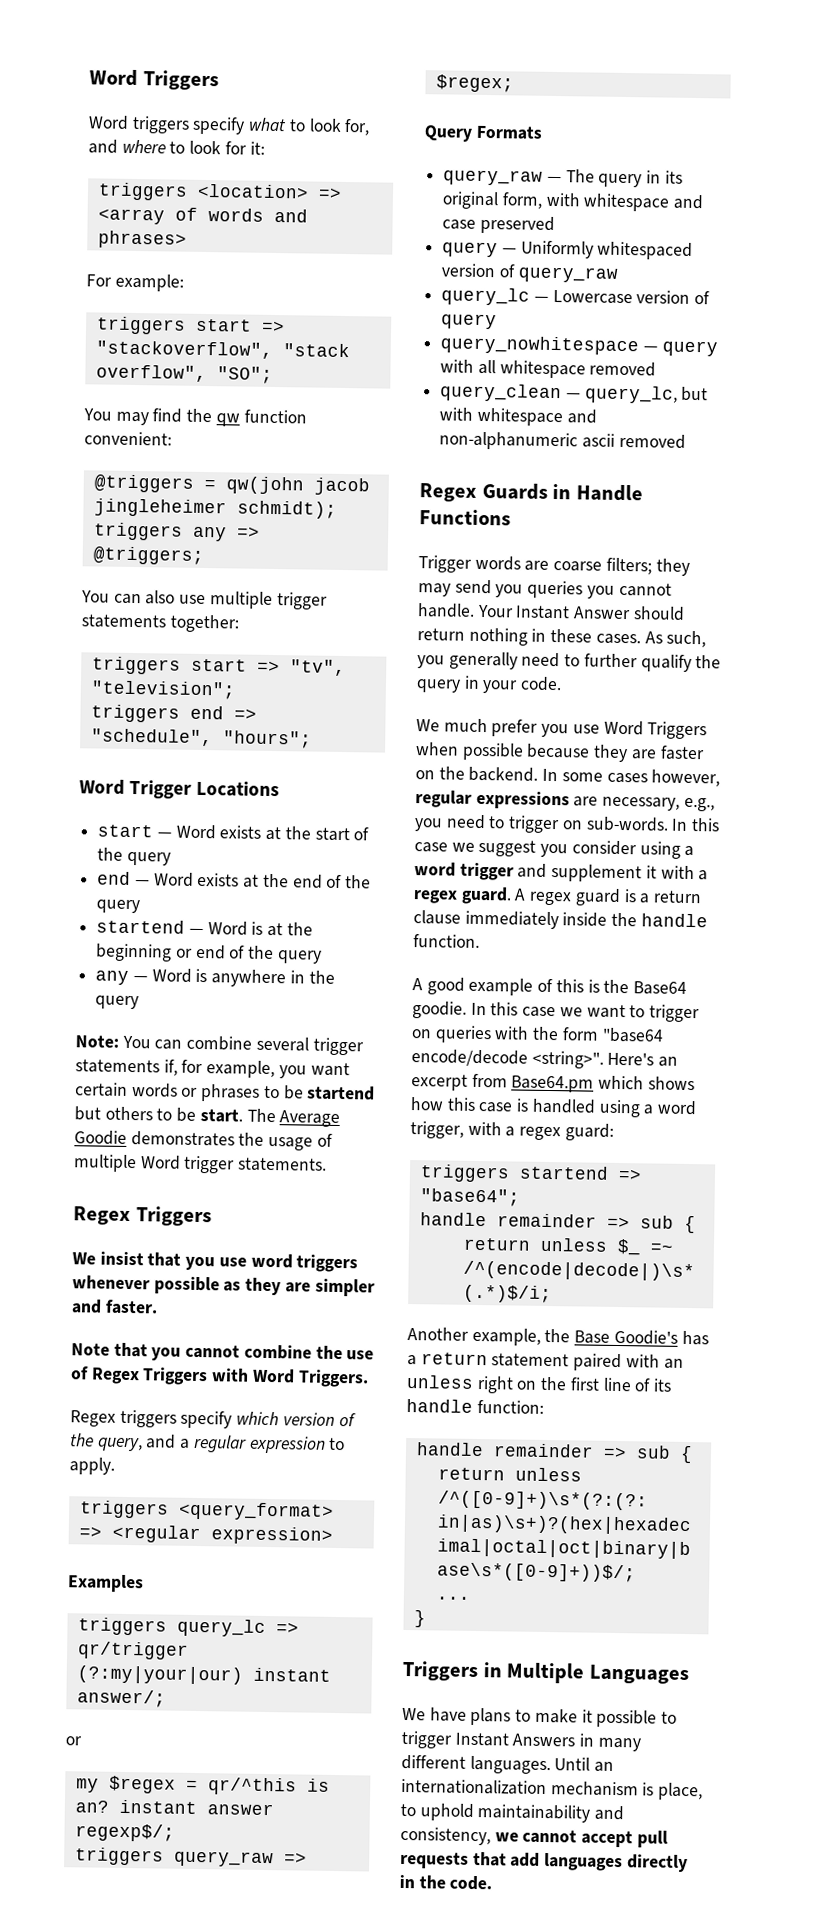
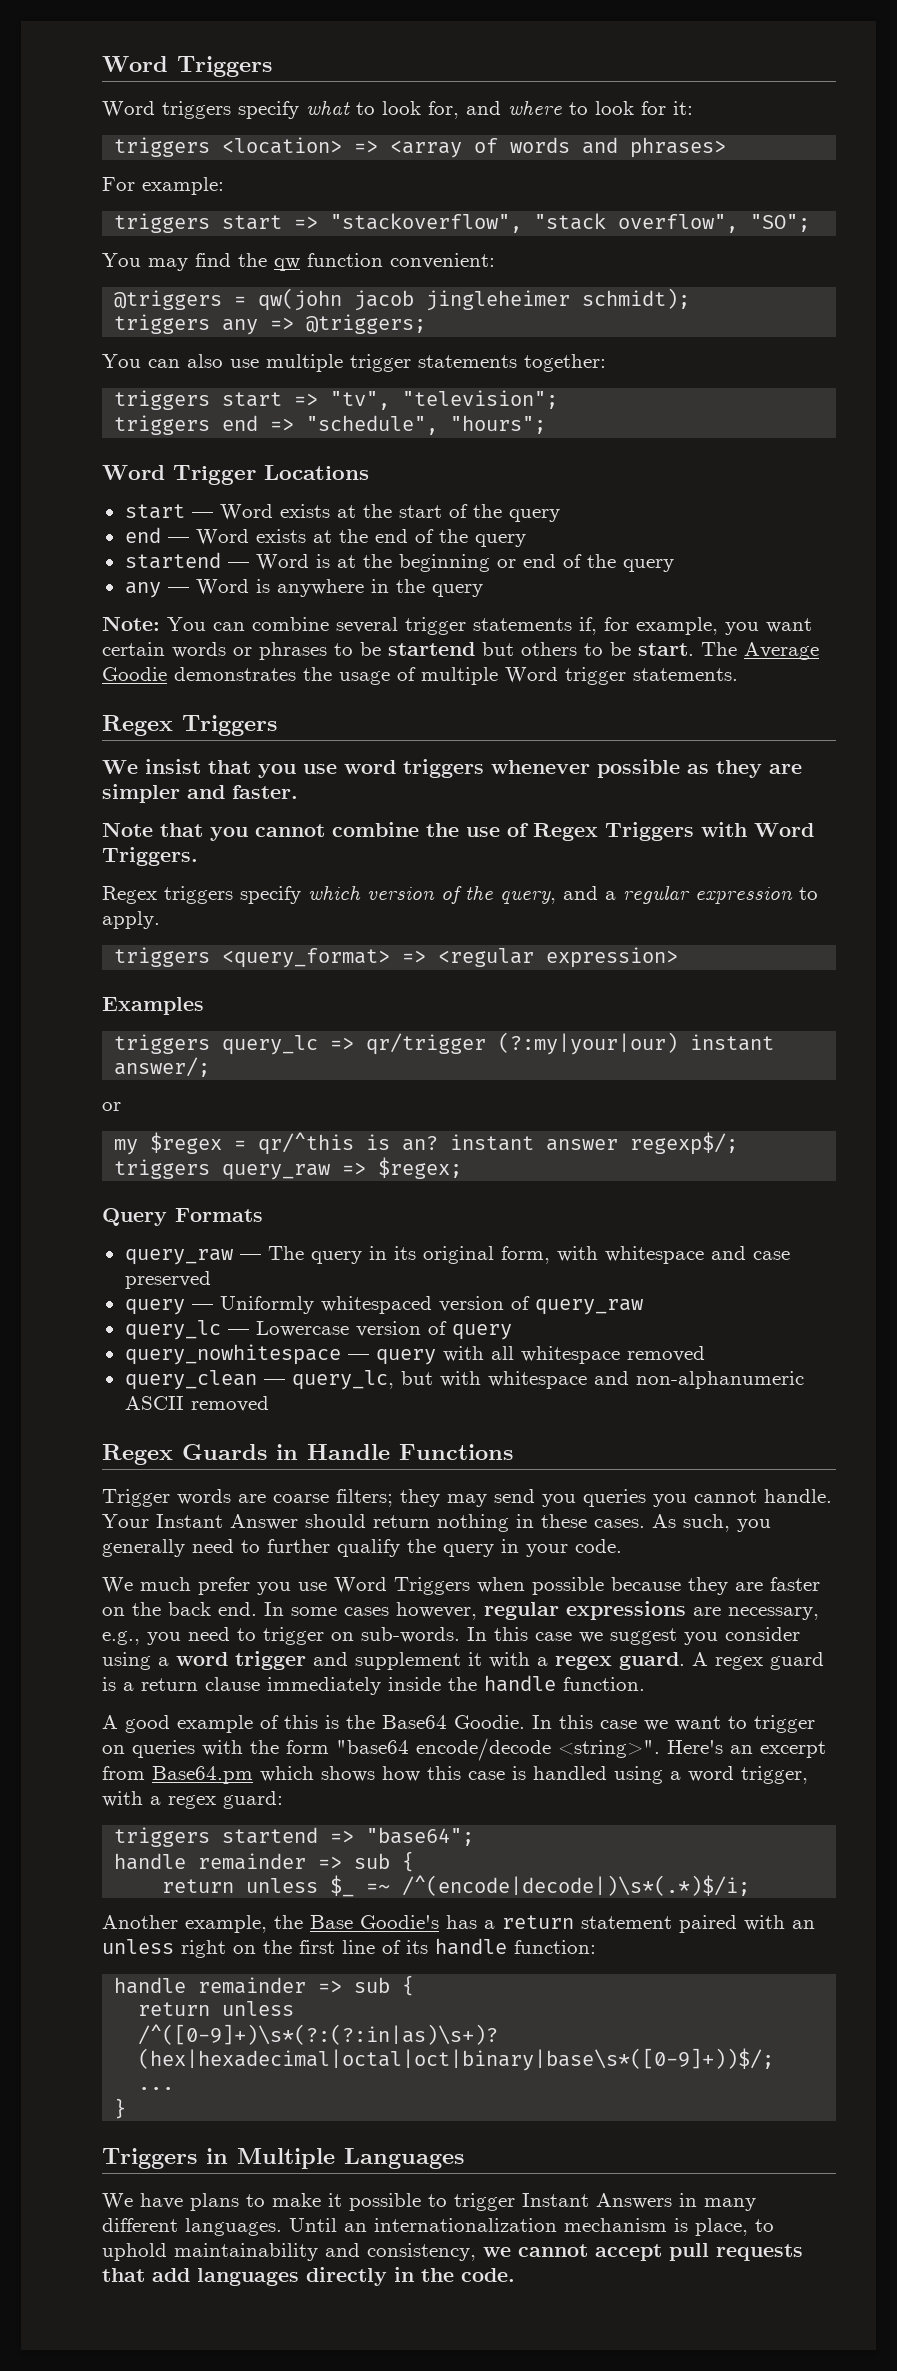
- query_clean — query_lc, but with whitespace and non-alphanumeric ascii removed
+ query_clean — query_lc, but with whitespace and non-alphanumeric ASCII removed
- We much prefer you use Word Triggers when possible because they are faster on the backend.
+ We much prefer you use Word Triggers when possible because they are faster on the back end.
- A good example of this is the Base64 goodie.
+ A good example of this is the Base64 Goodie.

